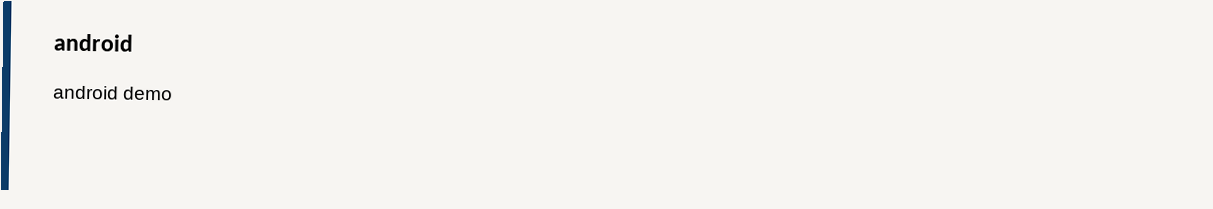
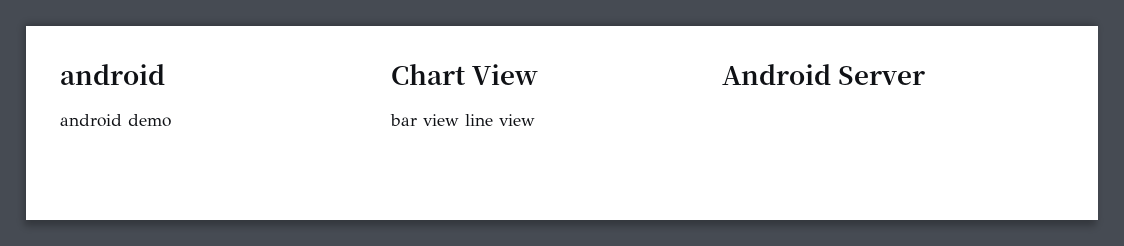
+ Chart View
+ bar view line view
+ Android Server

